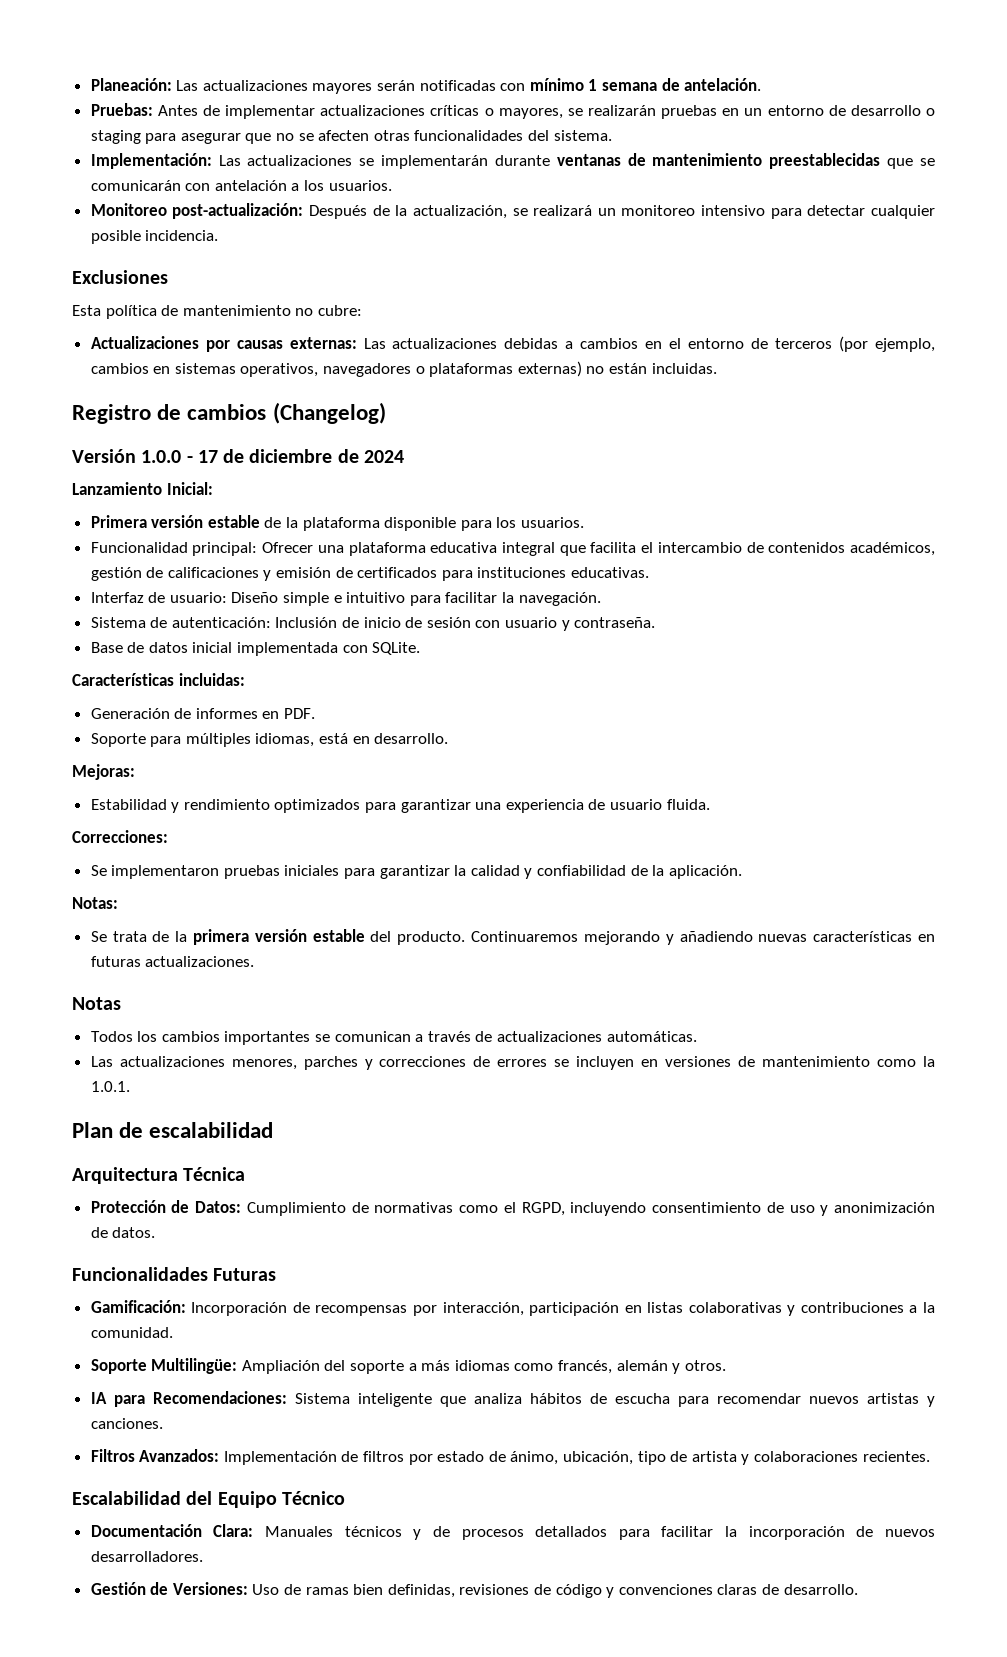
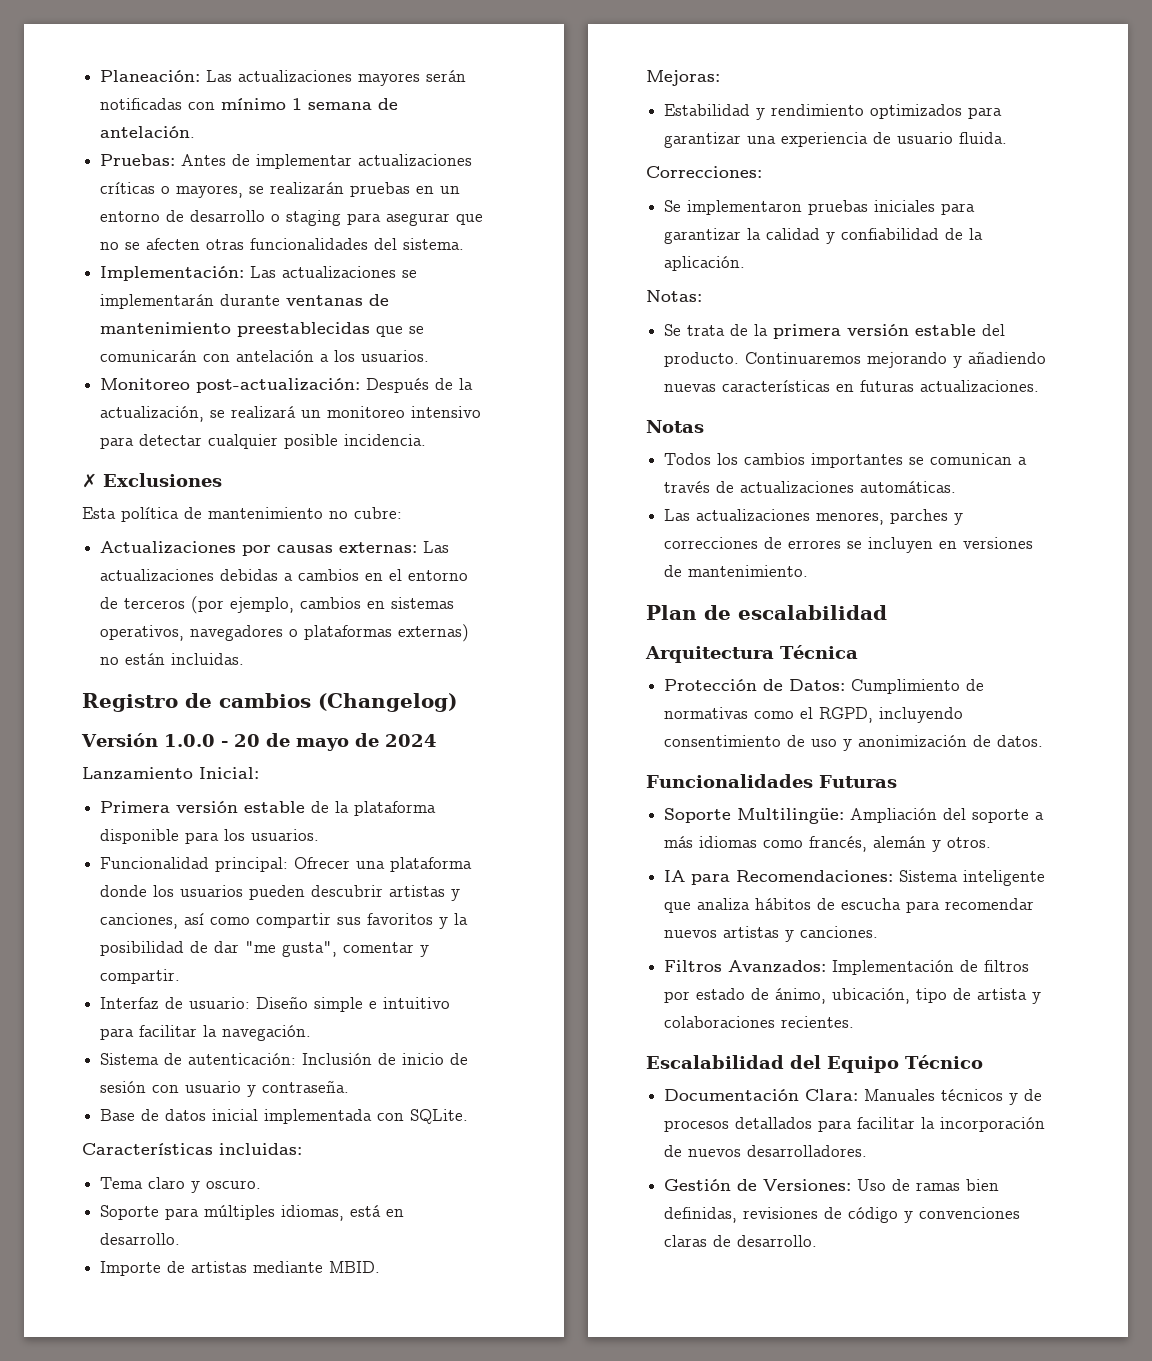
- Exclusiones
+ ✗ Exclusiones
- Versión 1.0.0 - 17 de diciembre de 2024
+ Versión 1.0.0 - 20 de mayo de 2024
- Funcionalidad principal: Ofrecer una plataforma educativa integral que facilita el intercambio de contenidos académicos, gestión de calificaciones y emisión de certificados para instituciones educativas.
+ Funcionalidad principal: Ofrecer una plataforma donde los usuarios pueden descubrir artistas y canciones, así como compartir sus favoritos y la posibilidad de dar "me gusta", comentar y compartir.
- Generación de informes en PDF.
+ Tema claro y oscuro.
+ Importe de artistas mediante MBID.
- Las actualizaciones menores, parches y correcciones de errores se incluyen en versiones de mantenimiento como la 1.0.1.
+ Las actualizaciones menores, parches y correcciones de errores se incluyen en versiones de mantenimiento.
- Gamificación: Incorporación de recompensas por interacción, participación en listas colaborativas y contribuciones a la comunidad.

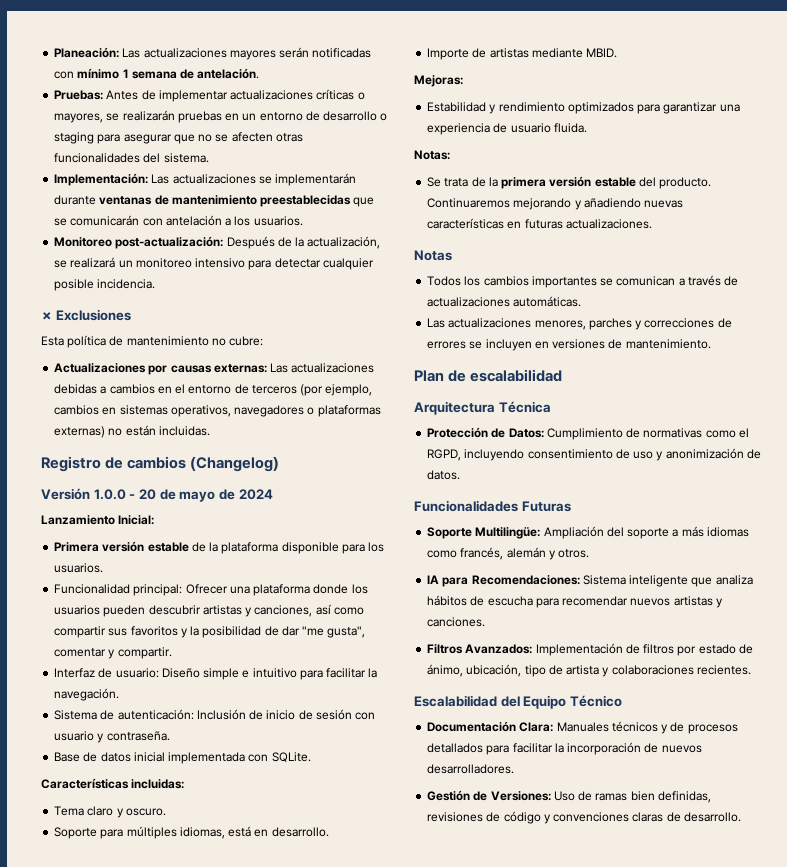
- Correcciones:
- Se implementaron pruebas iniciales para garantizar la calidad y confiabilidad de la aplicación.

